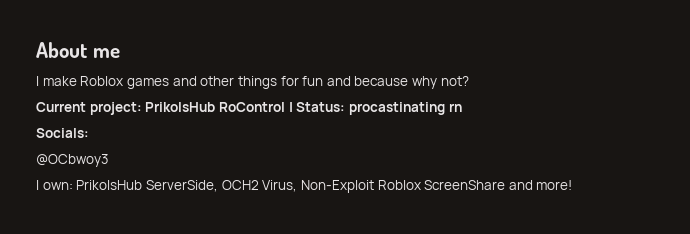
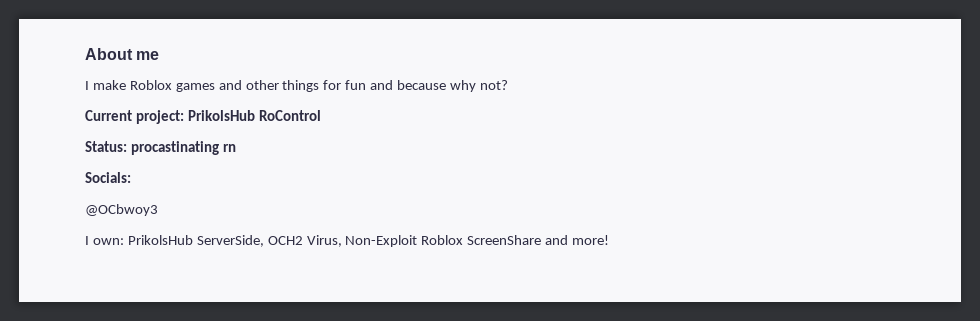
- Current project: PrikolsHub RoControl | Status: procastinating rn
+ Current project: PrikolsHub RoControl
+ Status: procastinating rn

